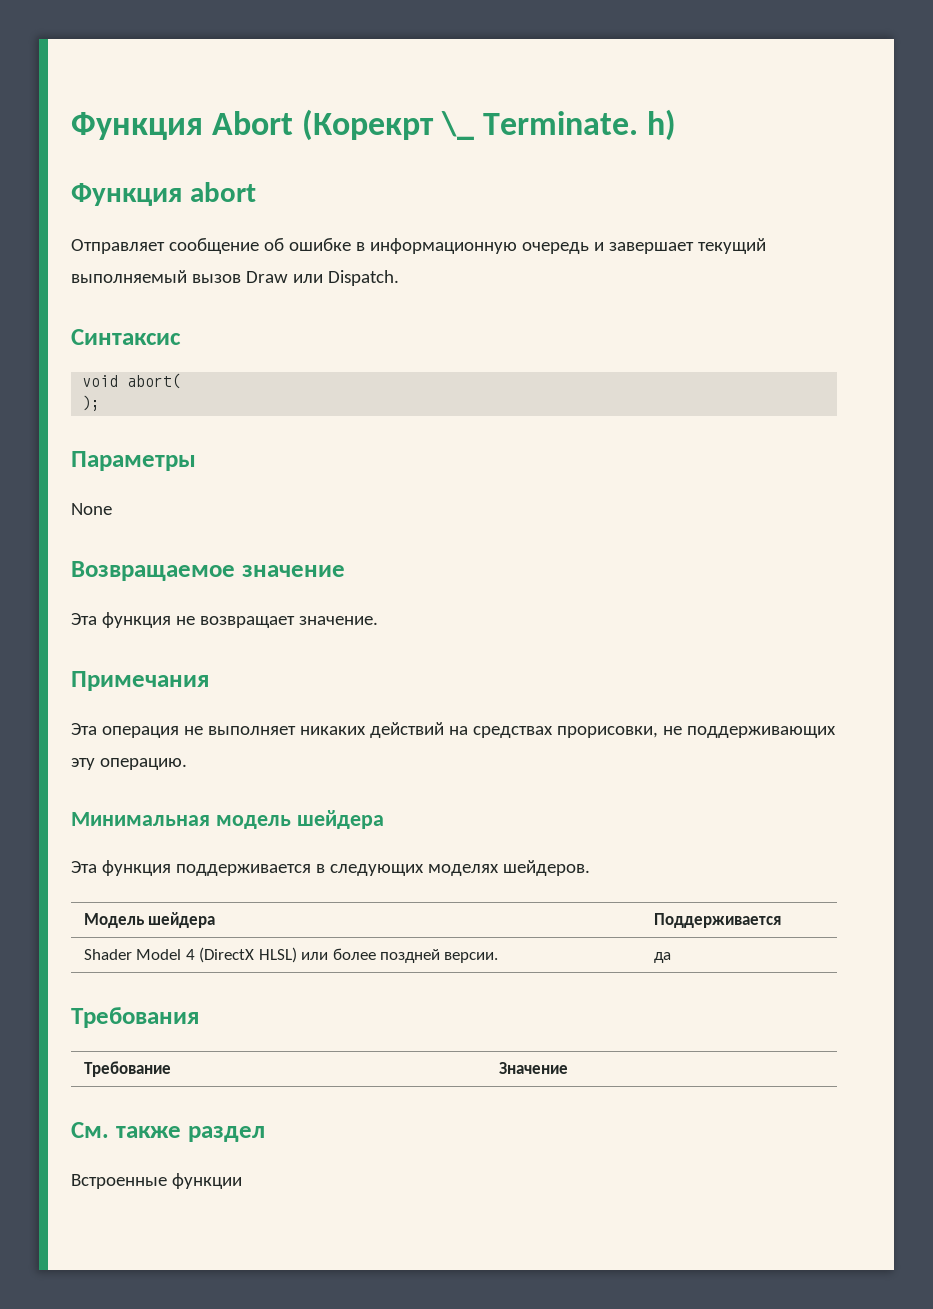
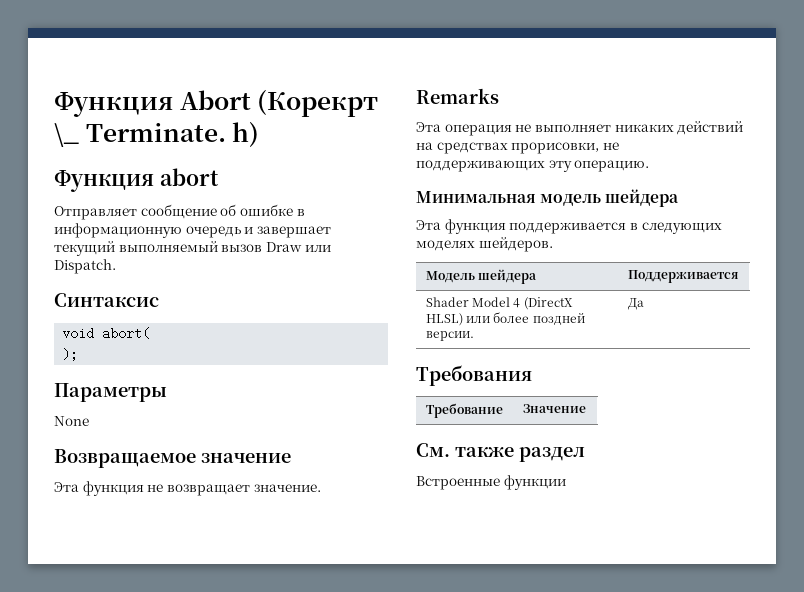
- Примечания
+ Remarks
- Shader Model 4 (DirectX HLSL) или более поздней версии. | да
+ Shader Model 4 (DirectX HLSL) или более поздней версии. | Да

